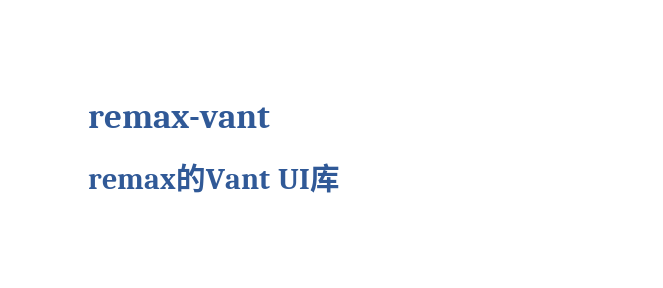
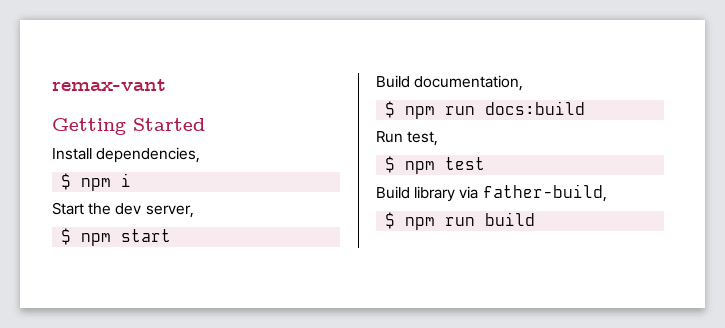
- remax的Vant UI库
+ Getting Started
+ Install dependencies,
+ $ npm i
+ Start the dev server,
+ $ npm start
+ Build documentation,
+ $ npm run docs:build
+ Run test,
+ $ npm test
+ Build library via father-build,
+ $ npm run build

